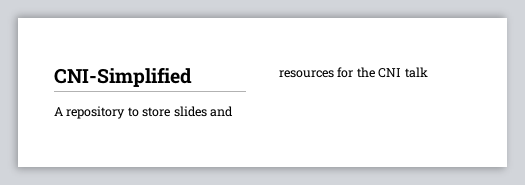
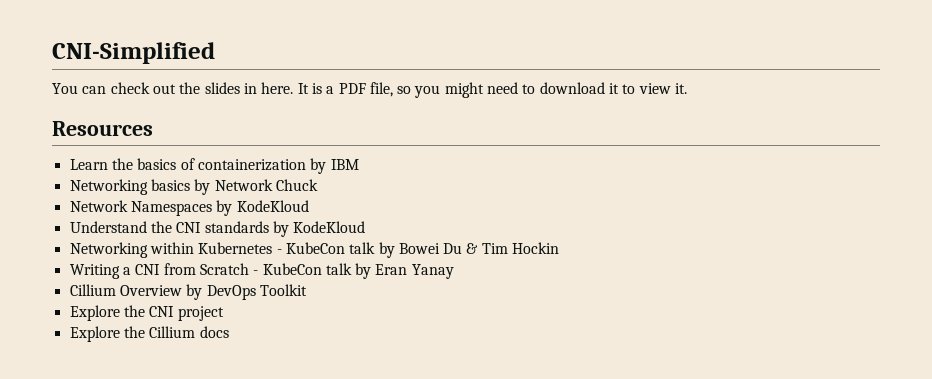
- A repository to store slides and resources for the CNI talk
+ You can check out the slides in here. It is a PDF file, so you might need to download it to view it.
+ Resources
+ Learn the basics of containerization by IBM
+ Networking basics by Network Chuck
+ Network Namespaces by KodeKloud
+ Understand the CNI standards by KodeKloud
+ Networking within Kubernetes - KubeCon talk by Bowei Du & Tim Hockin
+ Writing a CNI from Scratch - KubeCon talk by Eran Yanay
+ Cillium Overview by DevOps Toolkit
+ Explore the CNI project
+ Explore the Cillium docs

